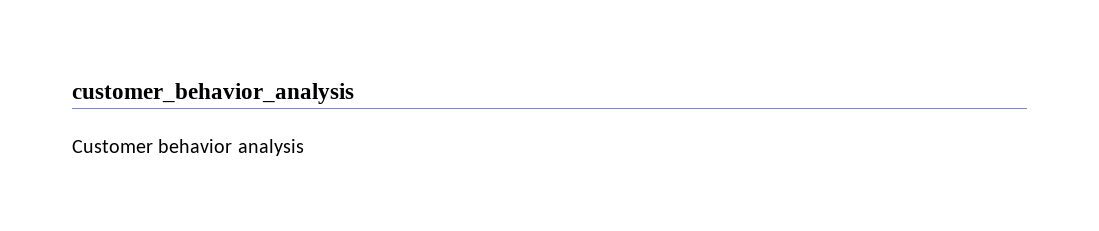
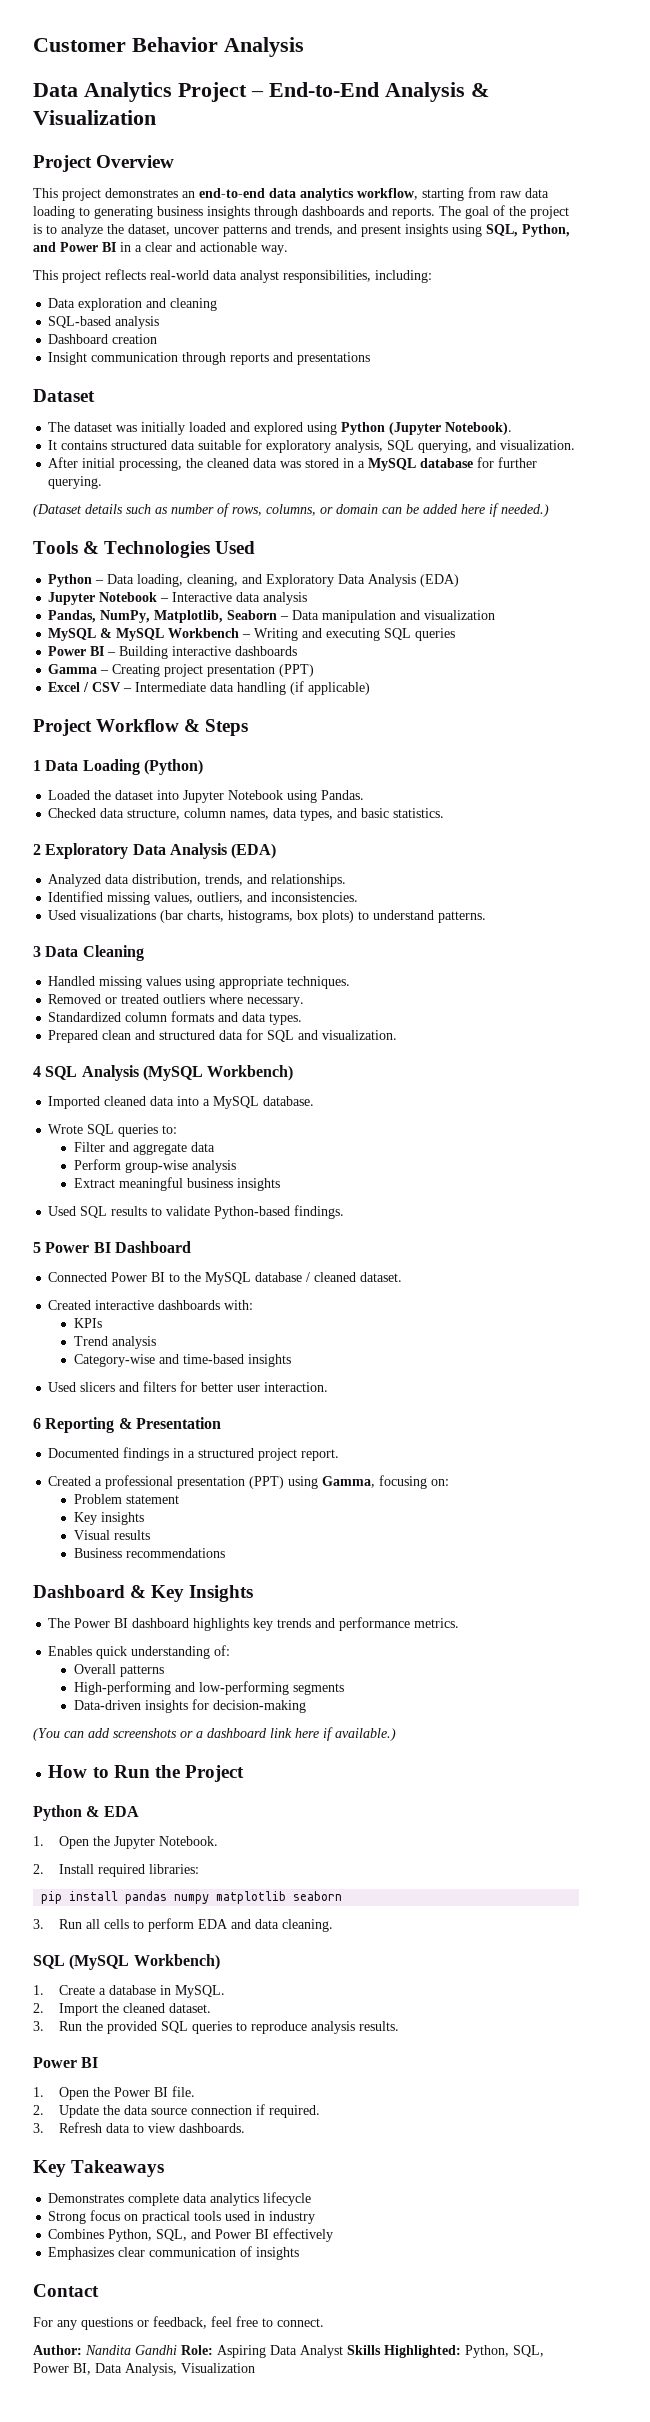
- customer_behavior_analysis
- Customer behavior analysis
+ Customer Behavior Analysis
+ Data Analytics Project – End-to-End Analysis & Visualization
+ Project Overview
+ This project demonstrates an end-to-end data analytics workflow, starting from raw data loading to generating business insights through dashboards and reports. The goal of the project is to analyze the dataset, uncover patterns and trends, and present insights using SQL, Python, and Power BI in a clear and actionable way.
+ This project reflects real-world data analyst responsibilities, including:
+ Data exploration and cleaning
+ SQL-based analysis
+ Dashboard creation
+ Insight communication through reports and presentations
+ Dataset
+ The dataset was initially loaded and explored using Python (Jupyter Notebook).
+ It contains structured data suitable for exploratory analysis, SQL querying, and visualization.
+ After initial processing, the cleaned data was stored in a MySQL database for further querying.
+ (Dataset details such as number of rows, columns, or domain can be added here if needed.)
+ Tools & Technologies Used
+ Python – Data loading, cleaning, and Exploratory Data Analysis (EDA)
+ Jupyter Notebook – Interactive data analysis
+ Pandas, NumPy, Matplotlib, Seaborn – Data manipulation and visualization
+ MySQL & MySQL Workbench – Writing and executing SQL queries
+ Power BI – Building interactive dashboards
+ Gamma – Creating project presentation (PPT)
+ Excel / CSV – Intermediate data handling (if applicable)
+ Project Workflow & Steps
+ 1 Data Loading (Python)
+ Loaded the dataset into Jupyter Notebook using Pandas.
+ Checked data structure, column names, data types, and basic statistics.
+ 2 Exploratory Data Analysis (EDA)
+ Analyzed data distribution, trends, and relationships.
+ Identified missing values, outliers, and inconsistencies.
+ Used visualizations (bar charts, histograms, box plots) to understand patterns.
+ 3 Data Cleaning
+ Handled missing values using appropriate techniques.
+ Removed or treated outliers where necessary.
+ Standardized column formats and data types.
+ Prepared clean and structured data for SQL and visualization.
+ 4 SQL Analysis (MySQL Workbench)
+ Imported cleaned data into a MySQL database.
+ Wrote SQL queries to:
+ Filter and aggregate data
+ Perform group-wise analysis
+ Extract meaningful business insights
+ Used SQL results to validate Python-based findings.
+ 5 Power BI Dashboard
+ Connected Power BI to the MySQL database / cleaned dataset.
+ Created interactive dashboards with:
+ KPIs
+ Trend analysis
+ Category-wise and time-based insights
+ Used slicers and filters for better user interaction.
+ 6 Reporting & Presentation
+ Documented findings in a structured project report.
+ Created a professional presentation (PPT) using Gamma, focusing on:
+ Problem statement
+ Key insights
+ Visual results
+ Business recommendations
+ Dashboard & Key Insights
+ The Power BI dashboard highlights key trends and performance metrics.
+ Enables quick understanding of:
+ Overall patterns
+ High-performing and low-performing segments
+ Data-driven insights for decision-making
+ (You can add screenshots or a dashboard link here if available.)
+ How to Run the Project
+ Python & EDA
+ 1. Open the Jupyter Notebook.
+ 2. Install required libraries:
+ pip install pandas numpy matplotlib seaborn
+ 3. Run all cells to perform EDA and data cleaning.
+ SQL (MySQL Workbench)
+ 1. Create a database in MySQL.
+ 2. Import the cleaned dataset.
+ 3. Run the provided SQL queries to reproduce analysis results.
+ Power BI
+ 1. Open the Power BI file.
+ 2. Update the data source connection if required.
+ 3. Refresh data to view dashboards.
+ Key Takeaways
+ Demonstrates complete data analytics lifecycle
+ Strong focus on practical tools used in industry
+ Combines Python, SQL, and Power BI effectively
+ Emphasizes clear communication of insights
+ Contact
+ For any questions or feedback, feel free to connect.
+ Author: Nandita Gandhi Role: Aspiring Data Analyst Skills Highlighted: Python, SQL, Power BI, Data Analysis, Visualization

